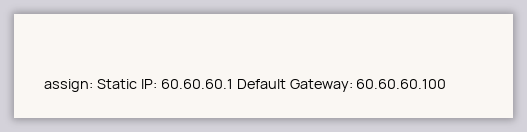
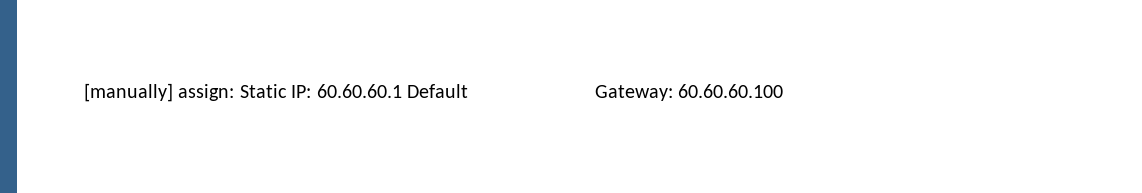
- assign: Static IP: 60.60.60.1 Default Gateway: 60.60.60.100
+ [manually] assign: Static IP: 60.60.60.1 Default Gateway: 60.60.60.100

